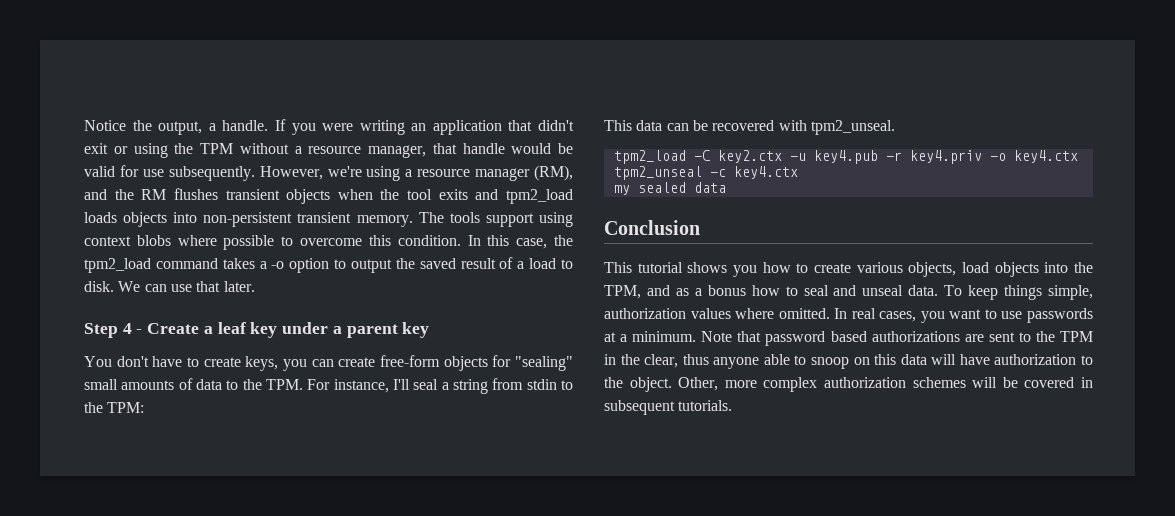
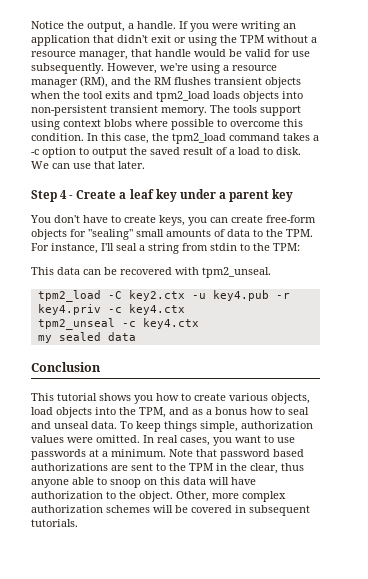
- In this case, the tpm2_load command takes a -o option to output the saved result of a load to disk.
+ In this case, the tpm2_load command takes a -c option to output the saved result of a load to disk.
- tpm2_load -C key2.ctx -u key4.pub -r key4.priv -o key4.ctx
+ tpm2_load -C key2.ctx -u key4.pub -r key4.priv -c key4.ctx
- To keep things simple, authorization values where omitted.
+ To keep things simple, authorization values were omitted.

